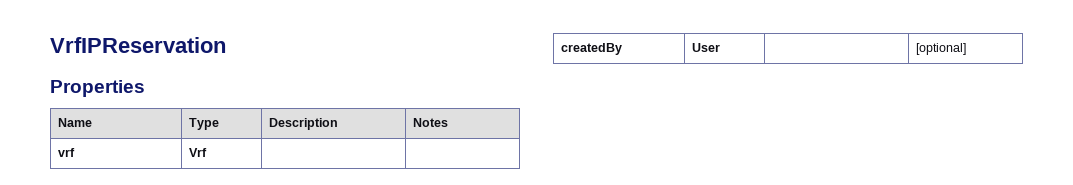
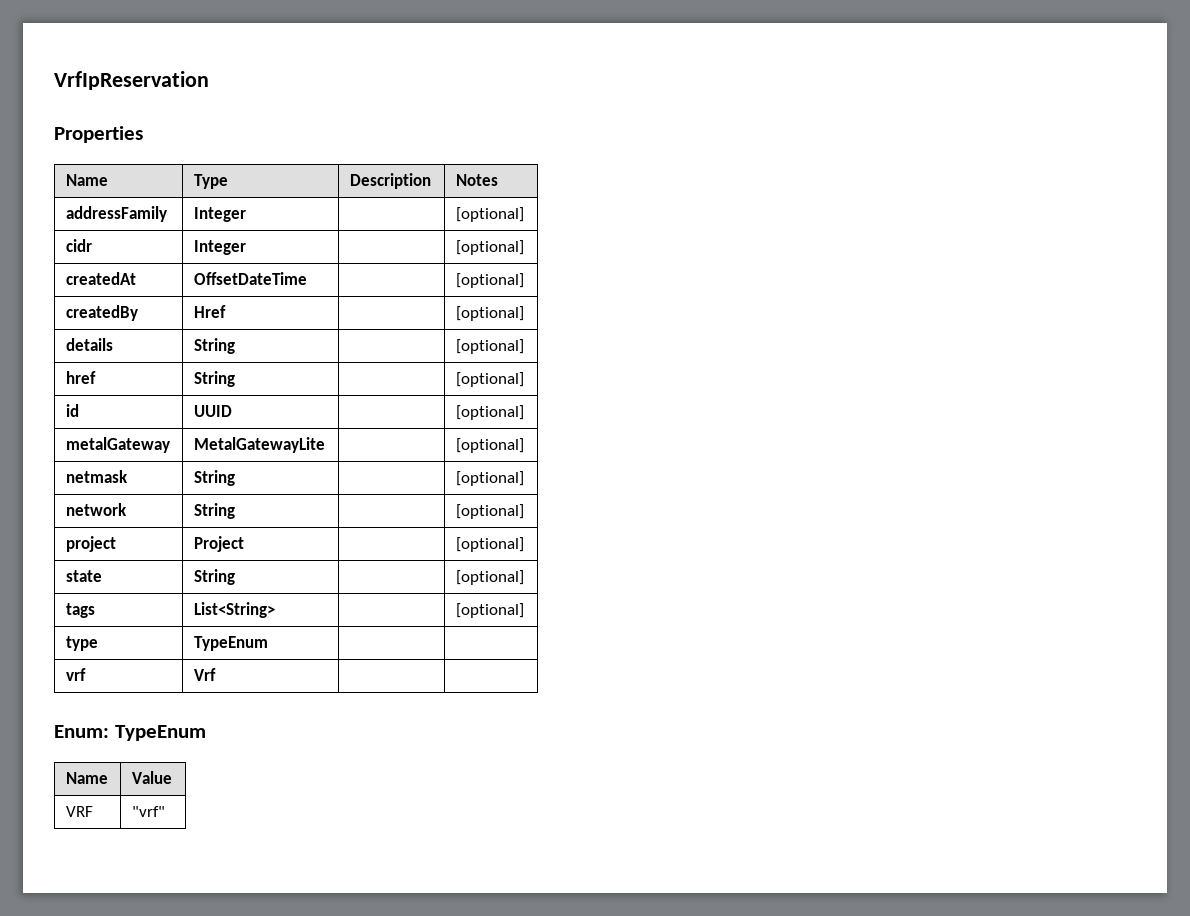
- VrfIPReservation
+ VrfIpReservation
+ addressFamily | Integer | | [optional]
+ cidr | Integer | | [optional]
+ createdAt | OffsetDateTime | | [optional]
+ createdBy | Href | | [optional]
+ details | String | | [optional]
+ href | String | | [optional]
+ id | UUID | | [optional]
+ metalGateway | MetalGatewayLite | | [optional]
+ netmask | String | | [optional]
+ network | String | | [optional]
+ project | Project | | [optional]
+ state | String | | [optional]
+ tags | List<String> | | [optional]
+ type | TypeEnum | |
  vrf | Vrf | |
- createdBy | User | | [optional]
+ Enum: TypeEnum
+ Name | Value
+ VRF | "vrf"

